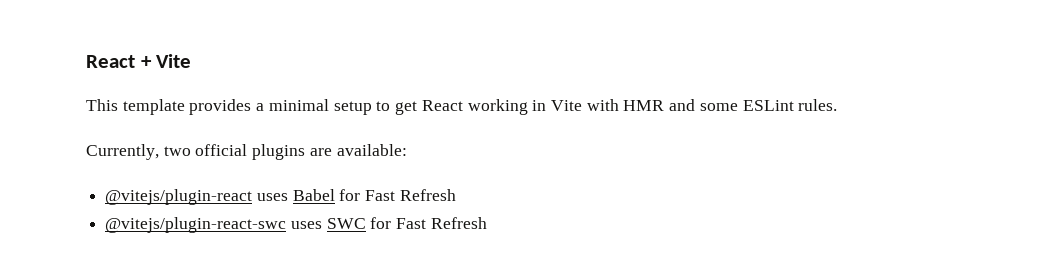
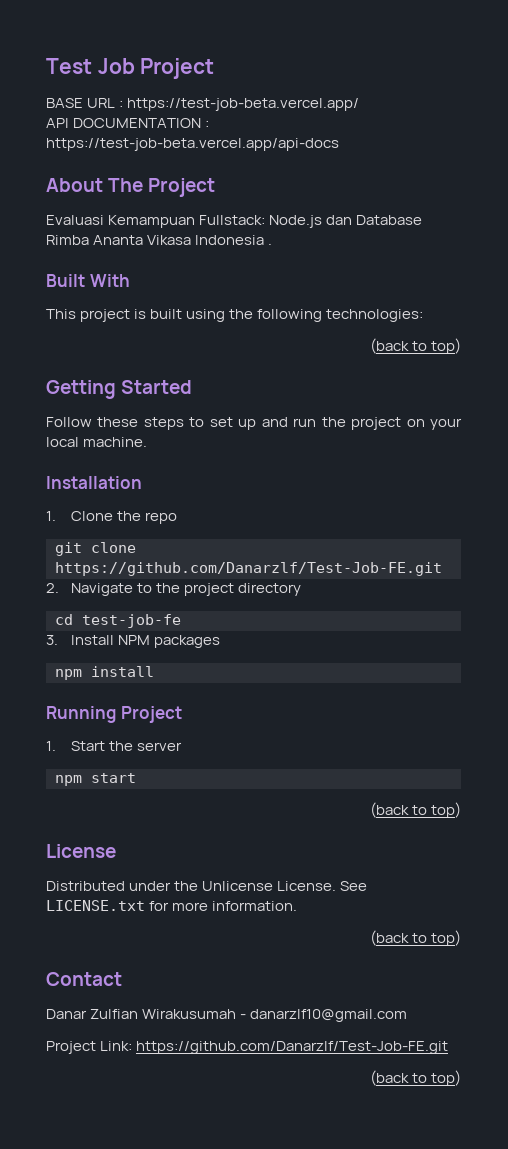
- React + Vite
- This template provides a minimal setup to get React working in Vite with HMR and some ESLint rules.
- Currently, two official plugins are available:
- @vitejs/plugin-react uses Babel for Fast Refresh
- @vitejs/plugin-react-swc uses SWC for Fast Refresh
+ Test Job Project
+ BASE URL : https://test-job-beta.vercel.app/
+ API DOCUMENTATION : https://test-job-beta.vercel.app/api-docs
+ About The Project
+ Evaluasi Kemampuan Fullstack: Node.js dan Database Rimba Ananta Vikasa Indonesia .
+ Built With
+ This project is built using the following technologies:
+ (back to top)
+ Getting Started
+ Follow these steps to set up and run the project on your local machine.
+ Installation
+ 1. Clone the repo
+ git clone https://github.com/Danarzlf/Test-Job-FE.git
+ 2. Navigate to the project directory
+ cd test-job-fe
+ 3. Install NPM packages
+ npm install
+ Running Project
+ 1. Start the server
+ npm start
+ (back to top)
+ License
+ Distributed under the Unlicense License. See LICENSE.txt for more information.
+ (back to top)
+ Contact
+ Danar Zulfian Wirakusumah - danarzlf10@gmail.com
+ Project Link: https://github.com/Danarzlf/Test-Job-FE.git
+ (back to top)

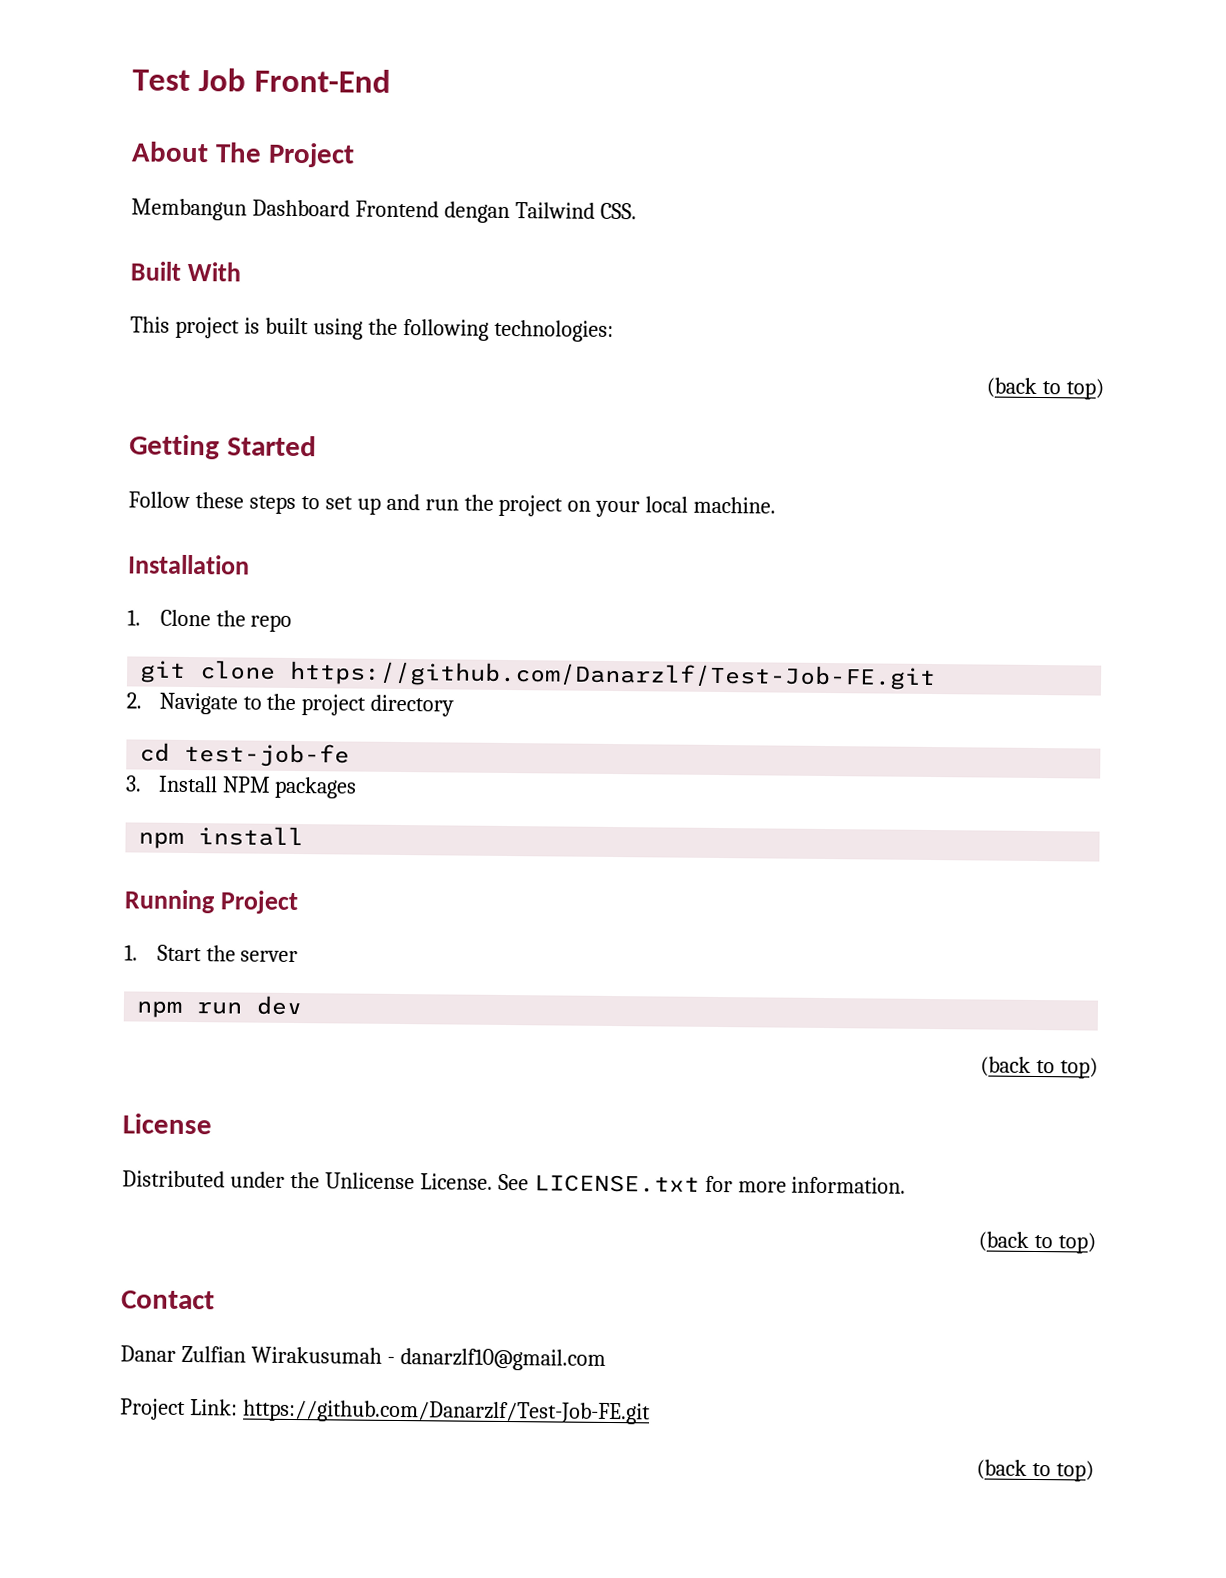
- Test Job Project
- BASE URL : https://test-job-beta.vercel.app/
- API DOCUMENTATION : https://test-job-beta.vercel.app/api-docs
+ Test Job Front-End
  About The Project
- Evaluasi Kemampuan Fullstack: Node.js dan Database Rimba Ananta Vikasa Indonesia .
+ Membangun Dashboard Frontend dengan Tailwind CSS.
- npm start
+ npm run dev

